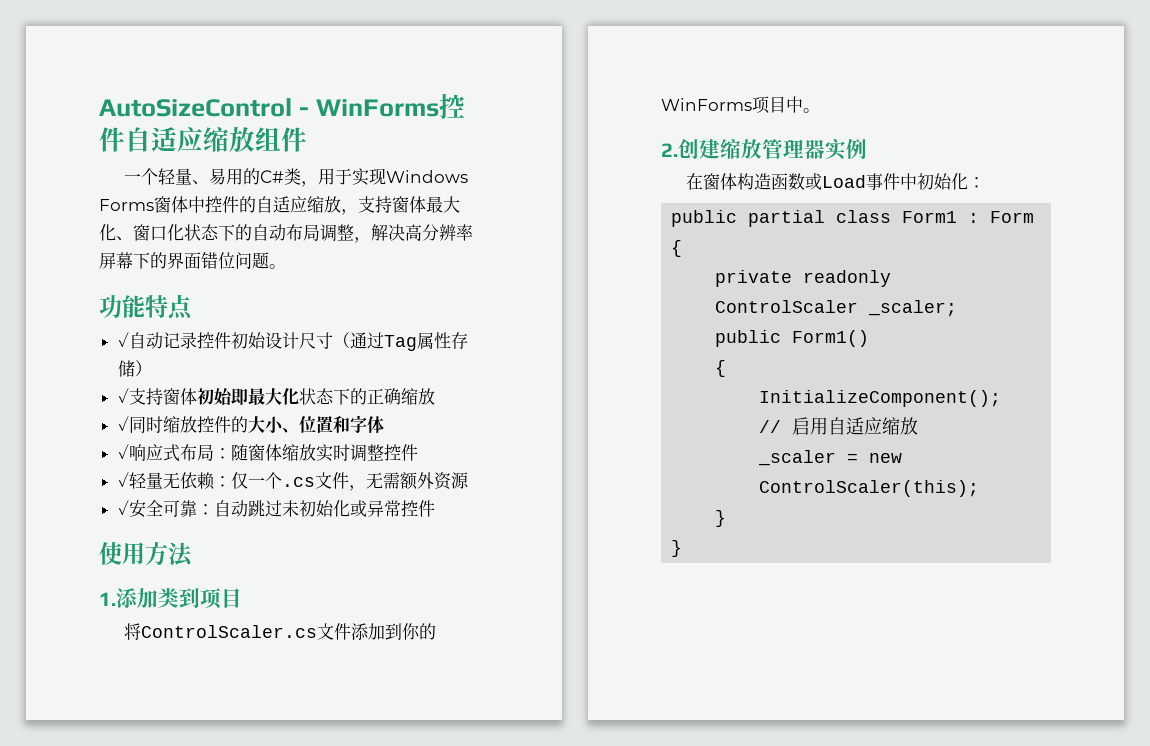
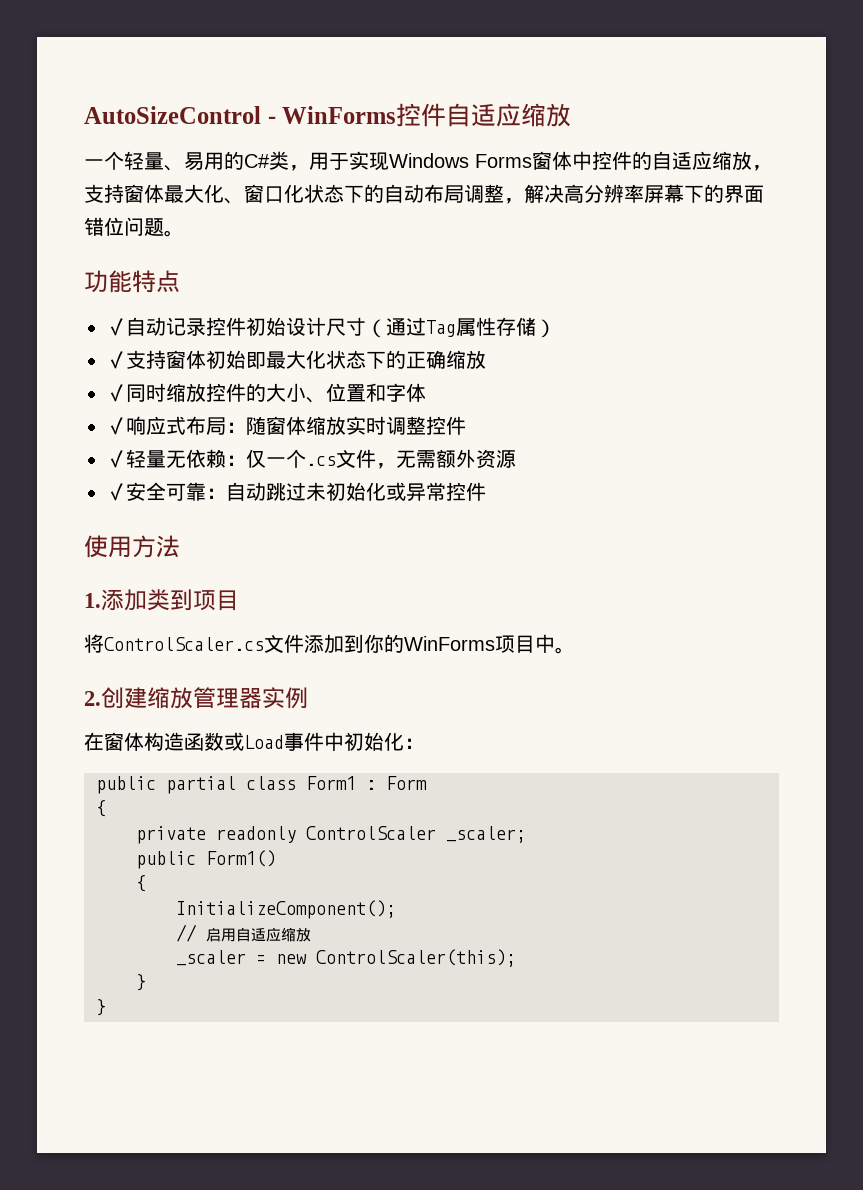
- AutoSizeControl - WinForms控件自适应缩放组件
+ AutoSizeControl - WinForms控件自适应缩放

